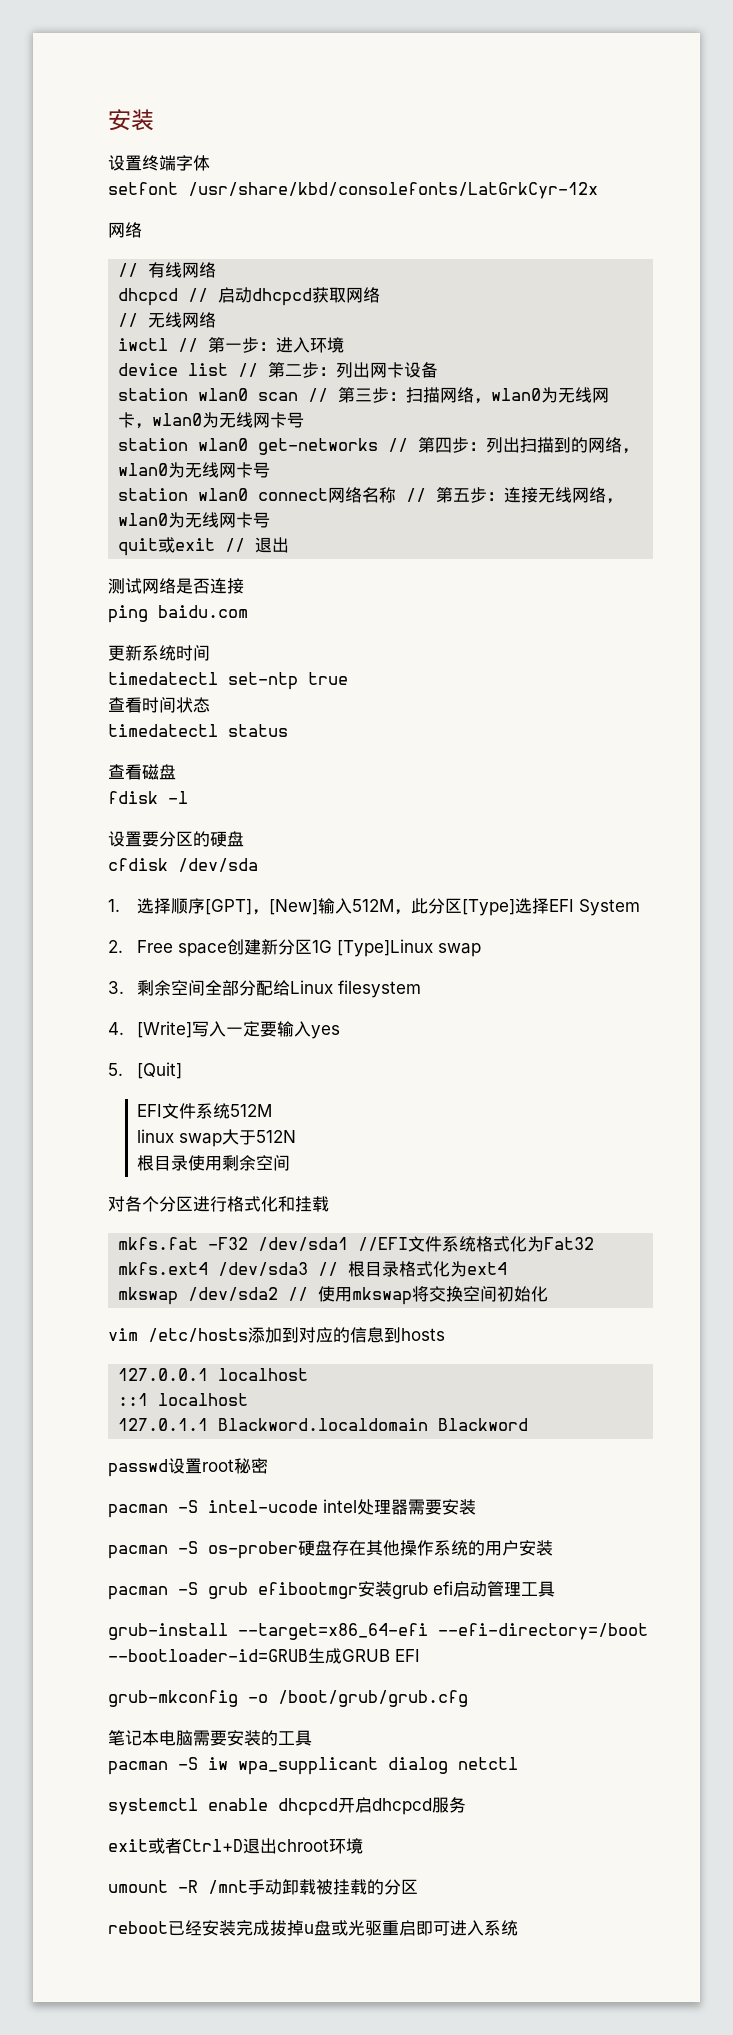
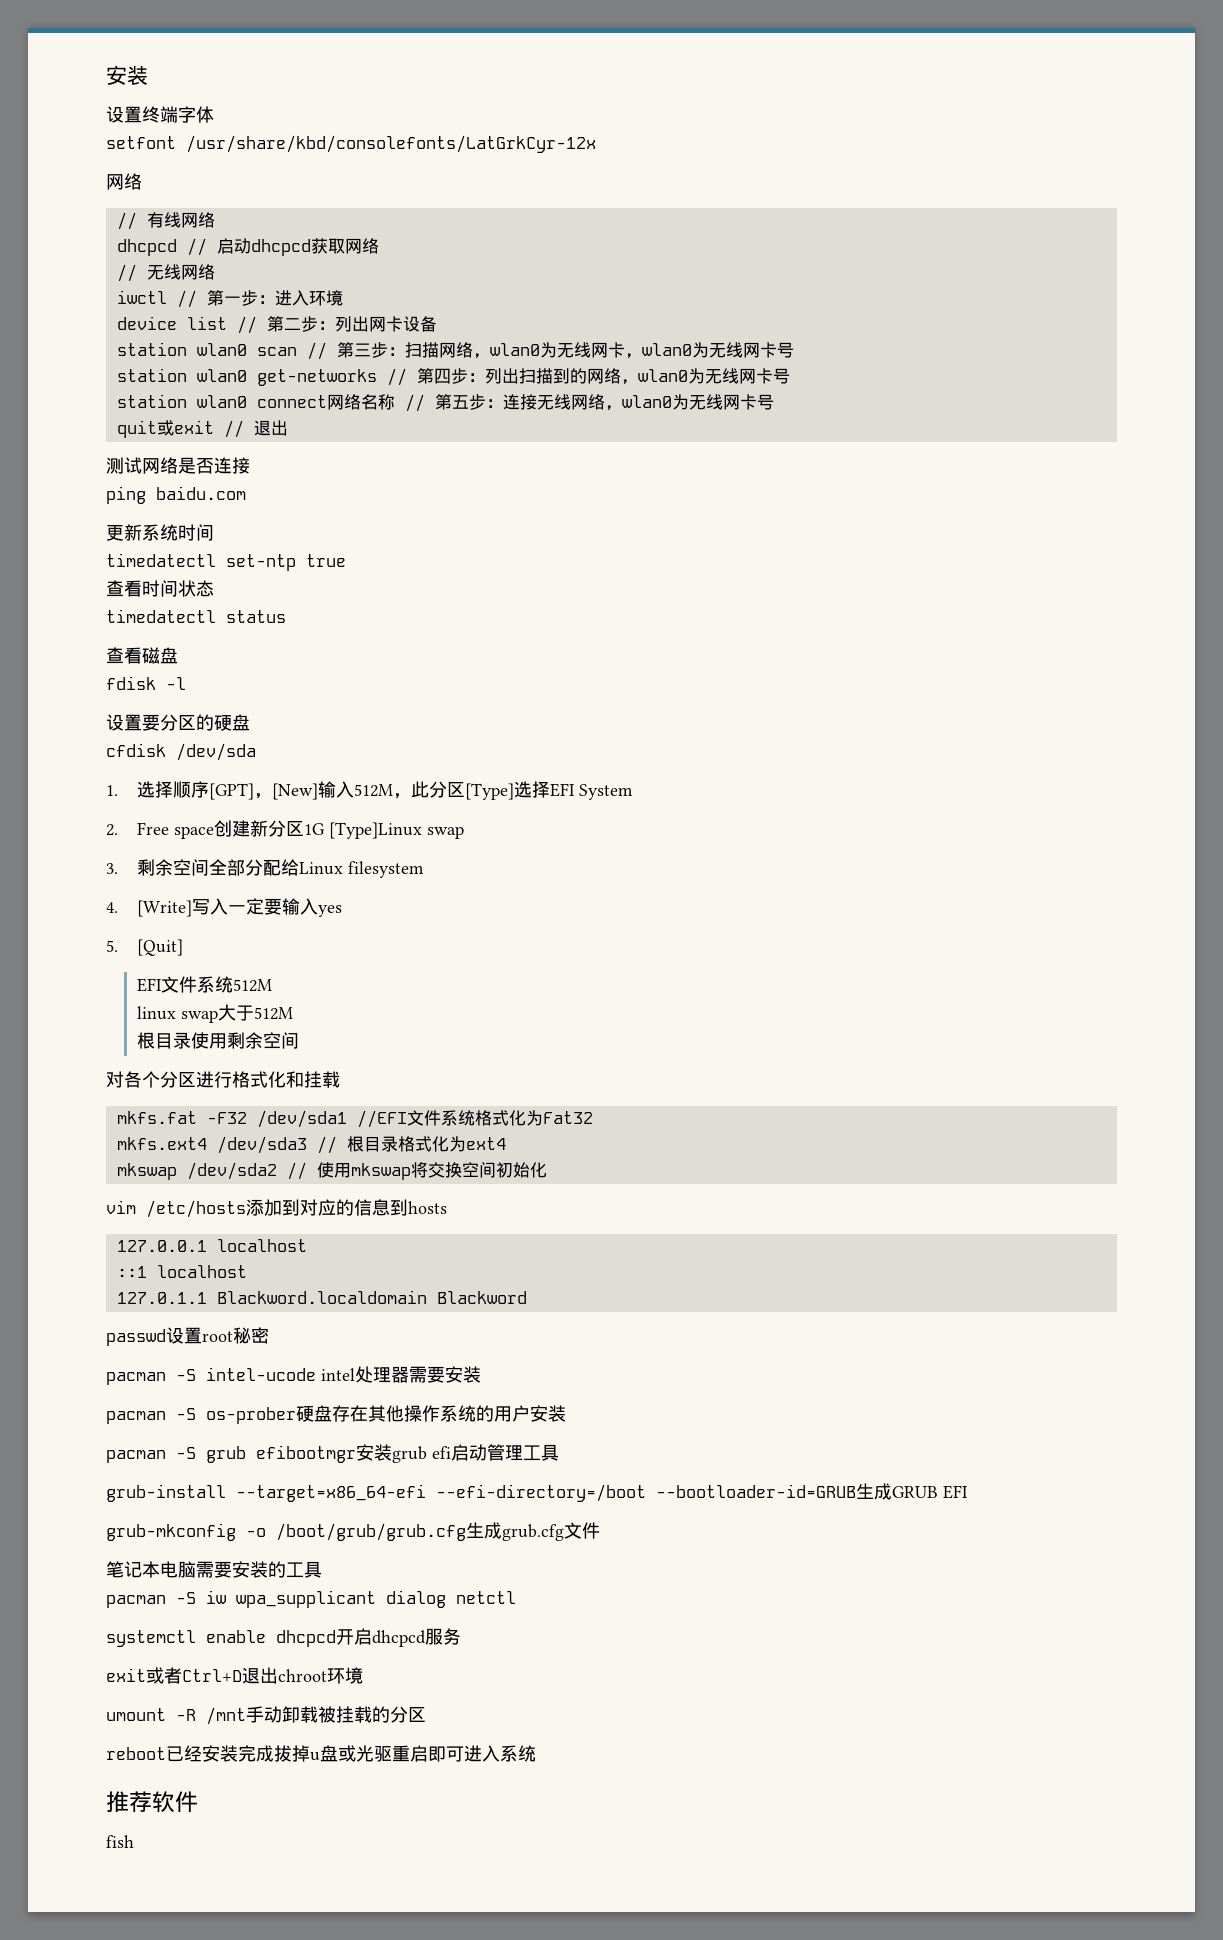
- linux swap大于512N
+ linux swap大于512M
- grub-mkconfig -o /boot/grub/grub.cfg
+ grub-mkconfig -o /boot/grub/grub.cfg生成grub.cfg文件
+ 推荐软件
+ fish

